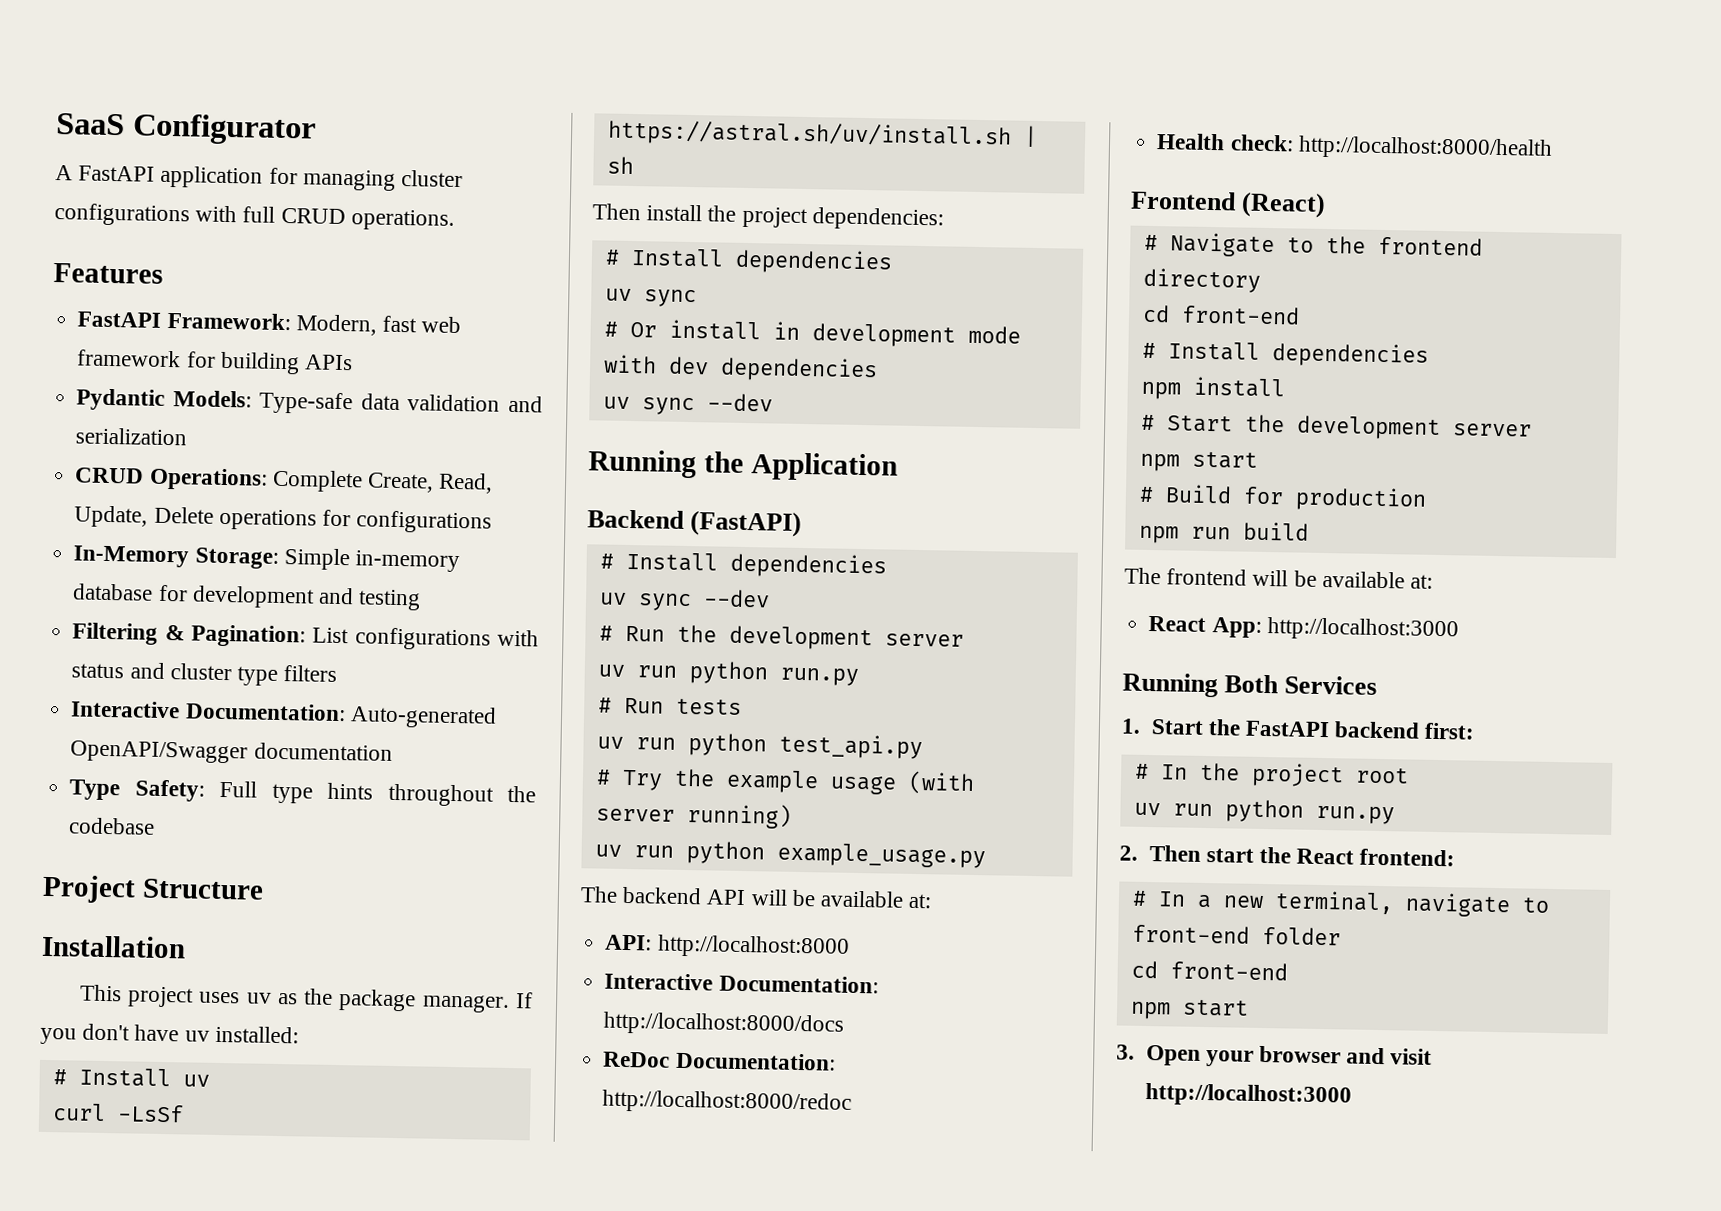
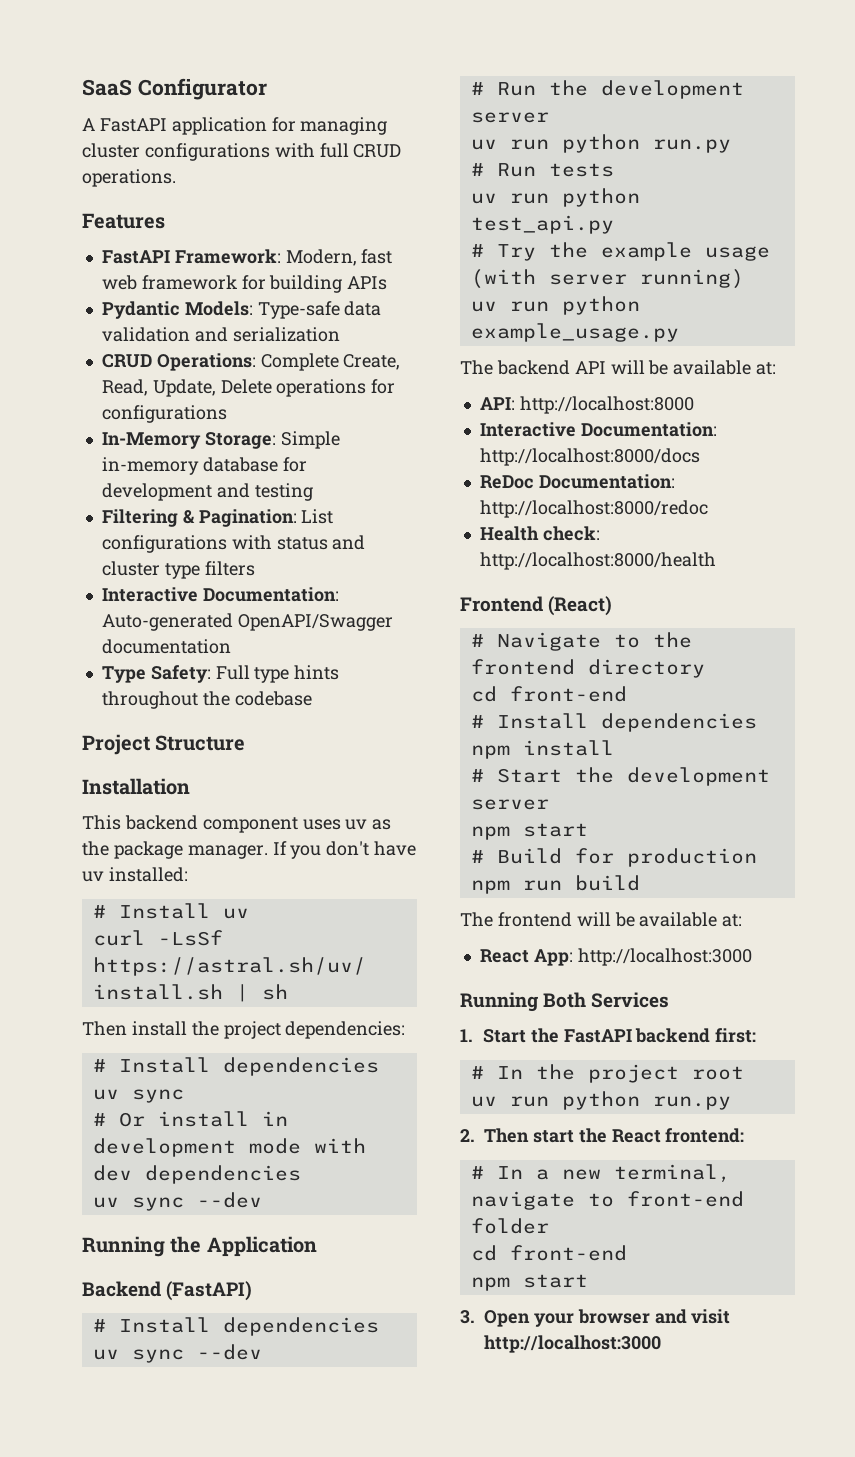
- This project uses uv as the package manager.
+ This backend component uses uv as the package manager.

